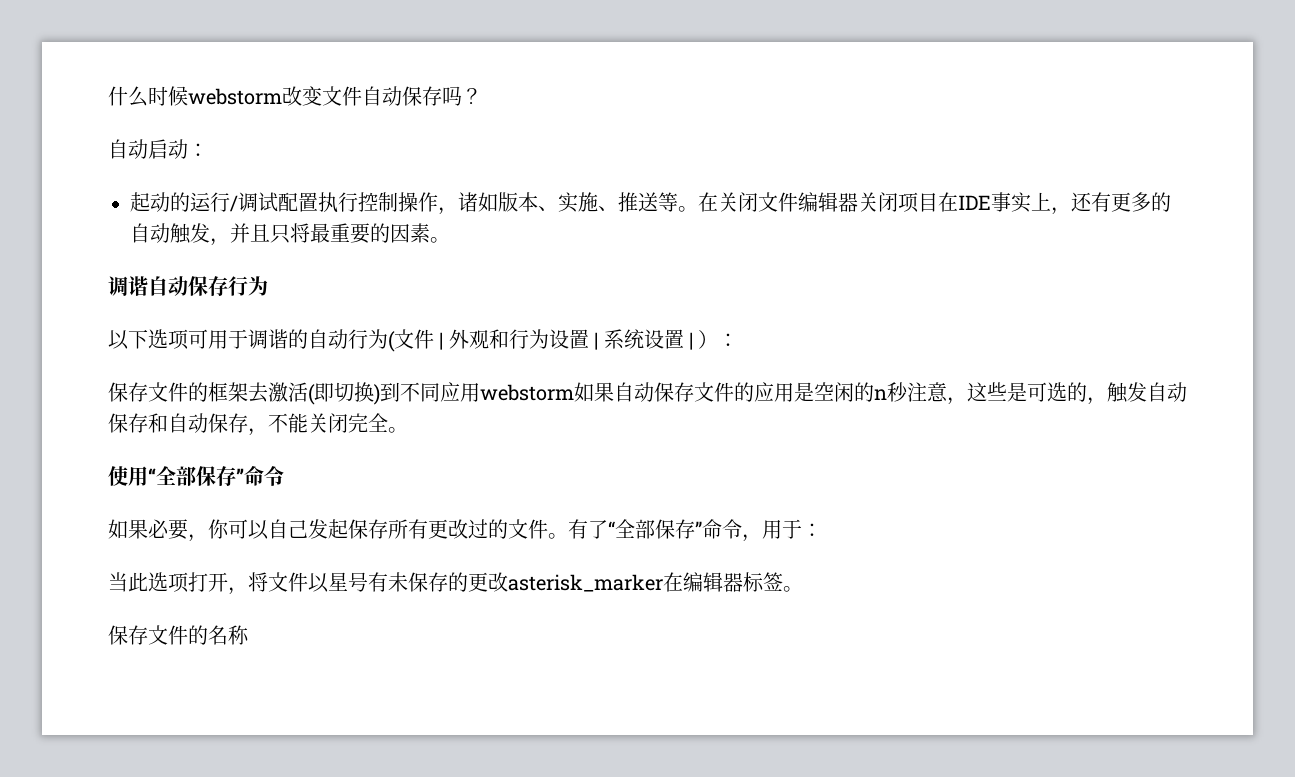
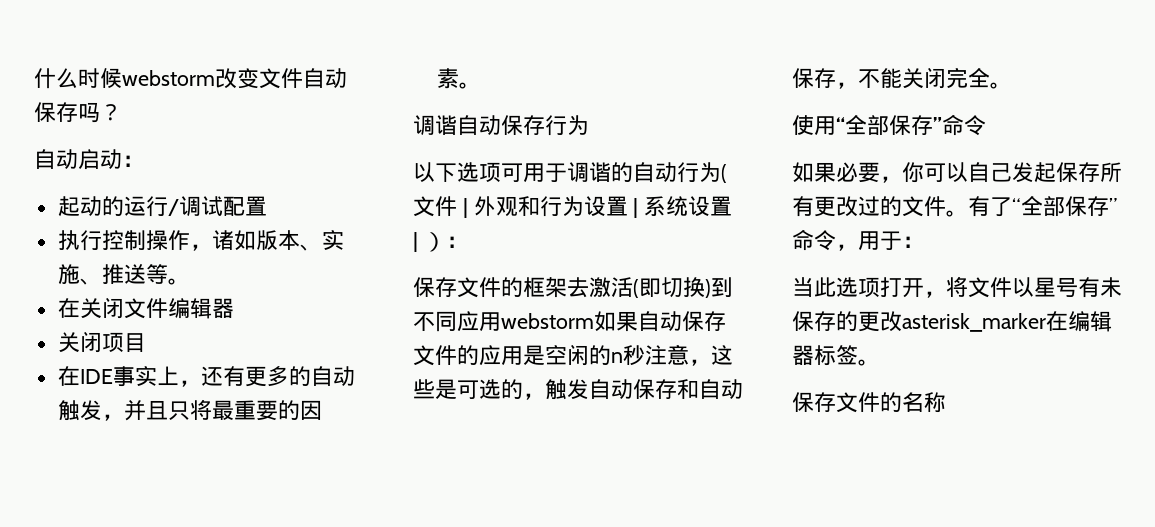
- 起动的运行/调试配置执行控制操作，诸如版本、实施、推送等。在关闭文件编辑器关闭项目在IDE事实上，还有更多的自动触发，并且只将最重要的因素。
+ 起动的运行/调试配置
+ 执行控制操作，诸如版本、实施、推送等。
+ 在关闭文件编辑器
+ 关闭项目
+ 在IDE事实上，还有更多的自动触发，并且只将最重要的因素。

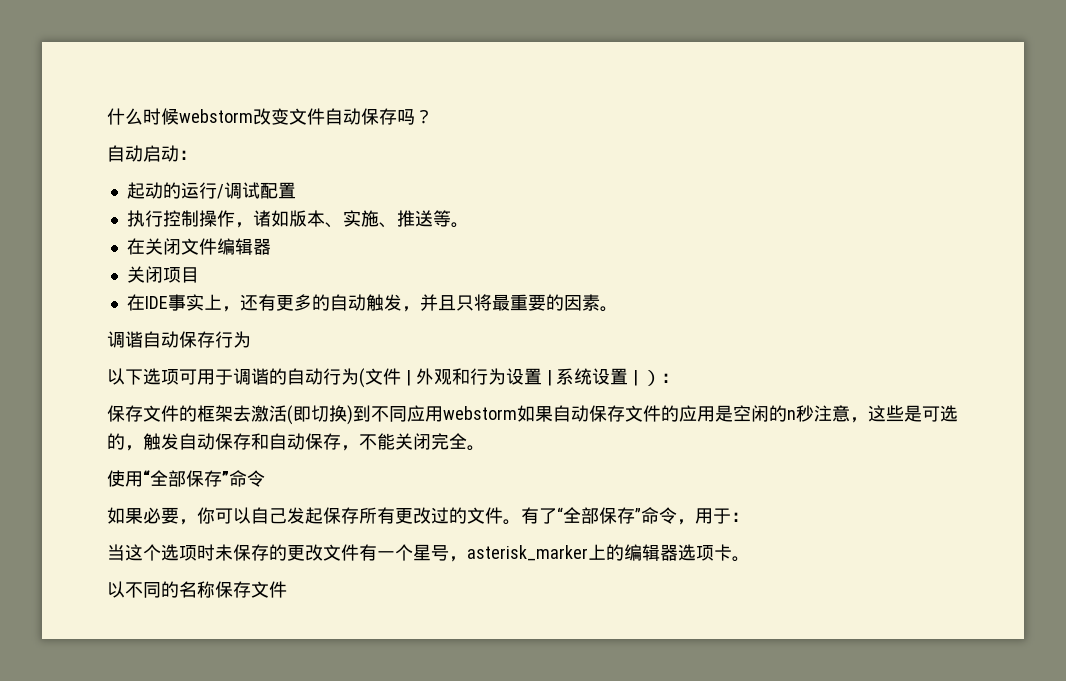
- 当此选项打开，将文件以星号有未保存的更改asterisk_marker在编辑器标签。
- 保存文件的名称
+ 当这个选项时未保存的更改文件有一个星号，asterisk_marker上的编辑器选项卡。
+ 以不同的名称保存文件

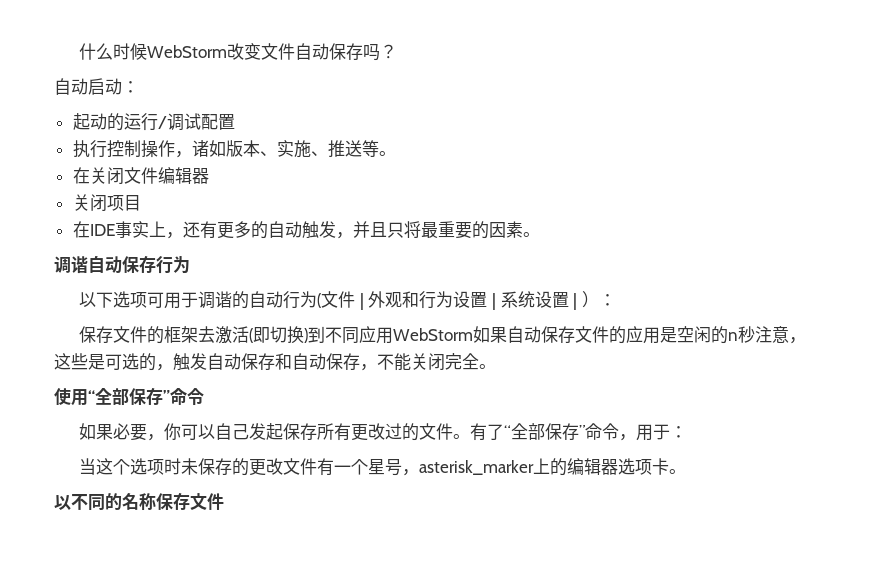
- 什么时候webstorm改变文件自动保存吗？
+ 什么时候WebStorm改变文件自动保存吗？
- 保存文件的框架去激活(即切换)到不同应用webstorm如果自动保存文件的应用是空闲的n秒注意，这些是可选的，触发自动保存和自动保存，不能关闭完全。
+ 保存文件的框架去激活(即切换)到不同应用WebStorm如果自动保存文件的应用是空闲的n秒注意，这些是可选的，触发自动保存和自动保存，不能关闭完全。

